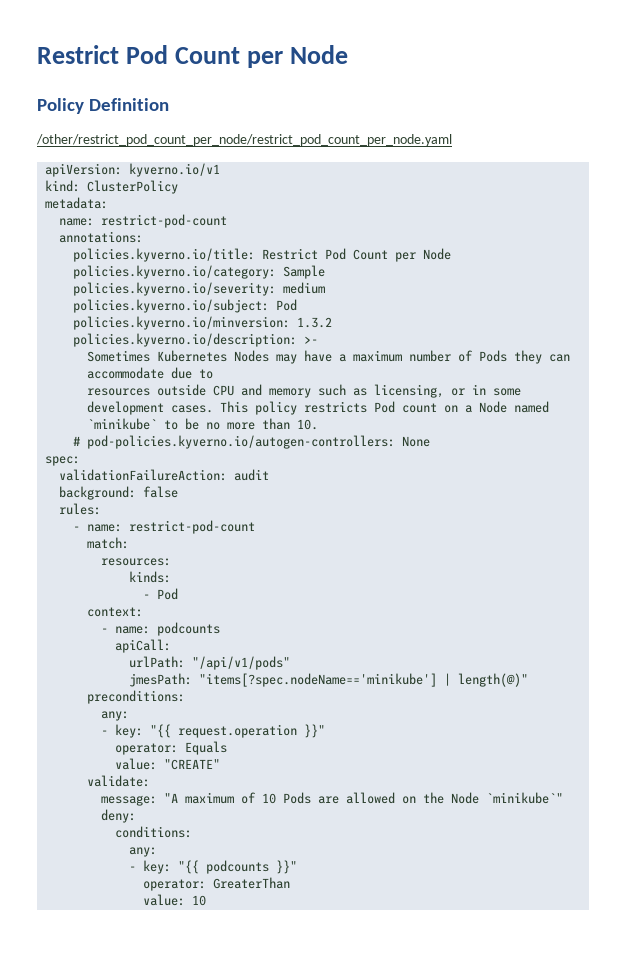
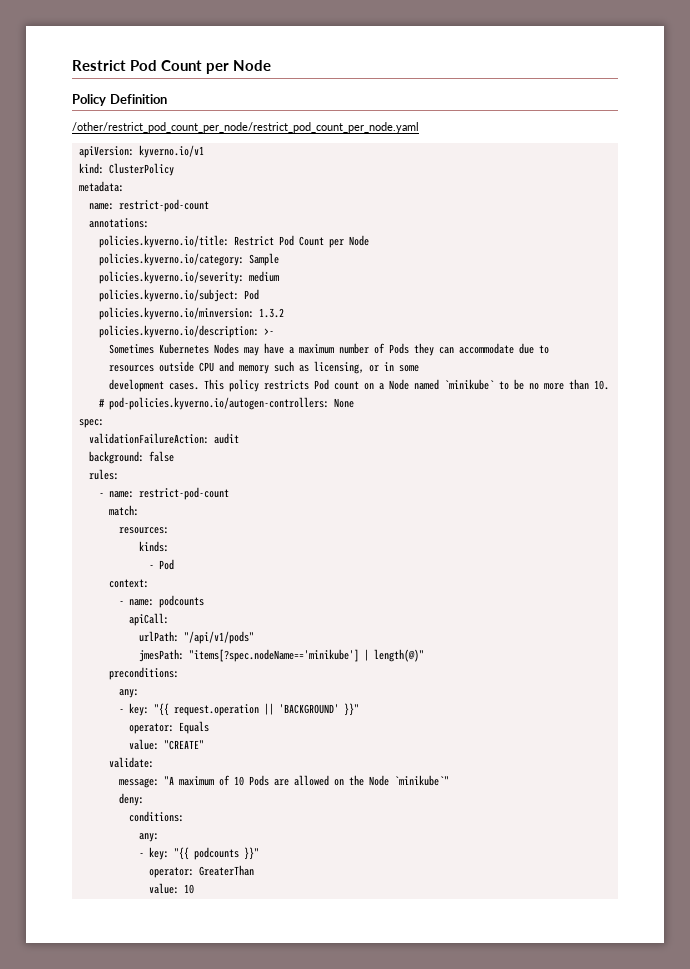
- - key: "{{ request.operation }}"
+ - key: "{{ request.operation || 'BACKGROUND' }}"

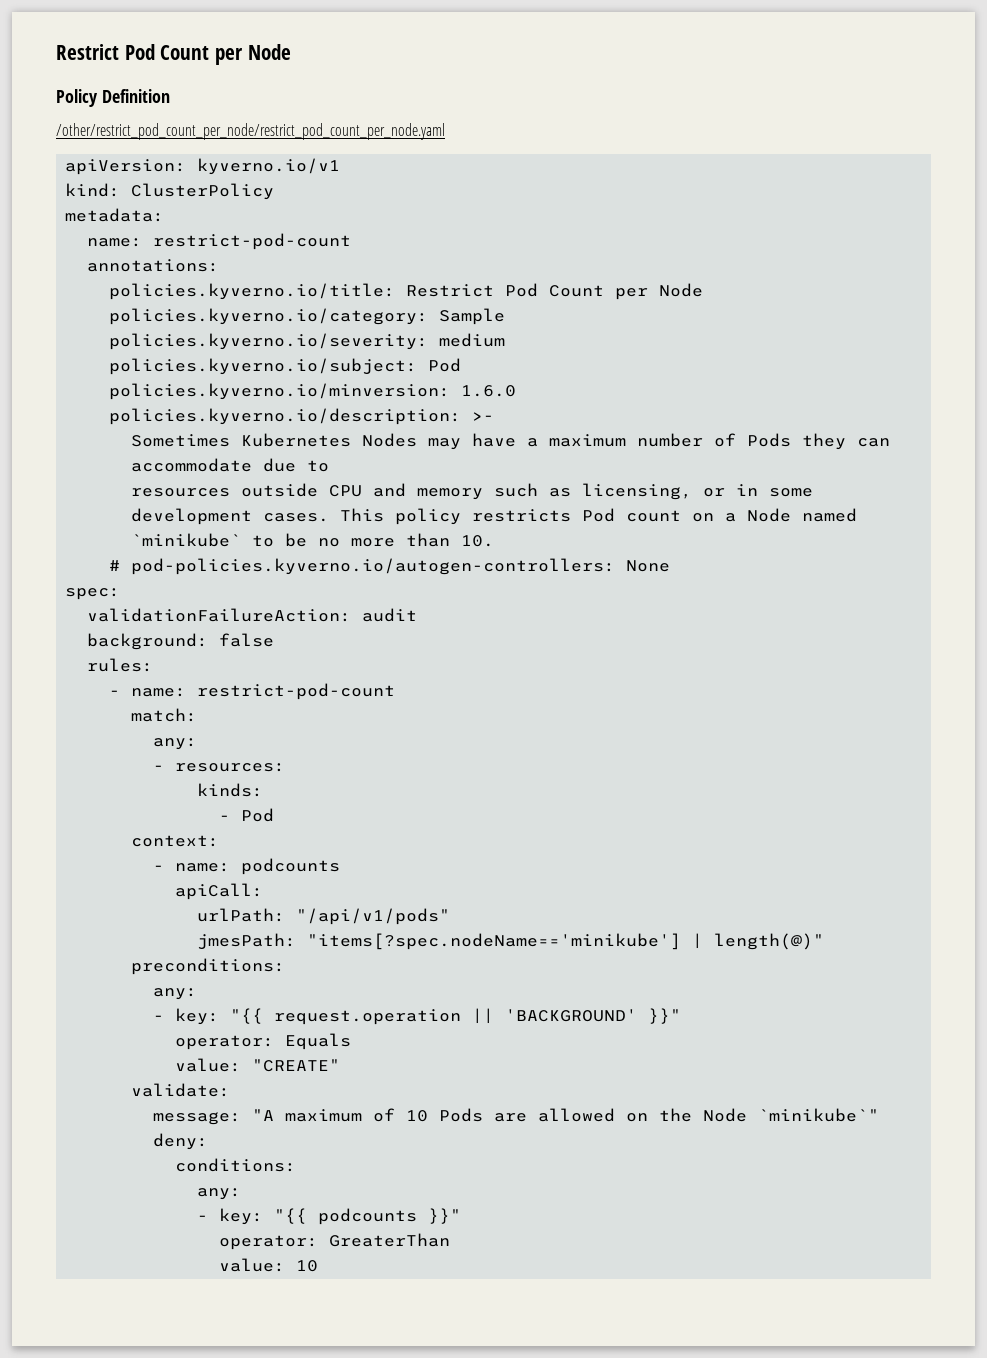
- policies.kyverno.io/minversion: 1.3.2
+ policies.kyverno.io/minversion: 1.6.0
  match:
- resources:
+ any:
+ - resources:

